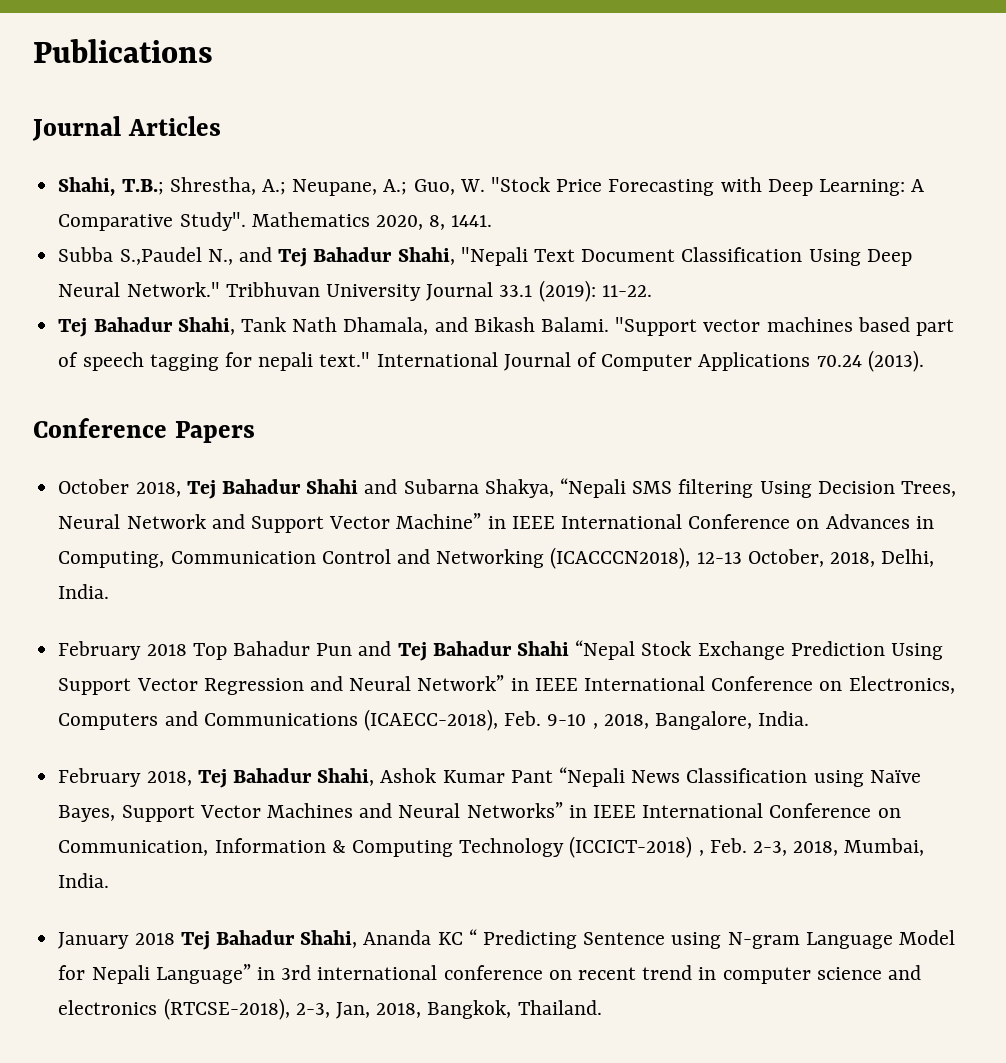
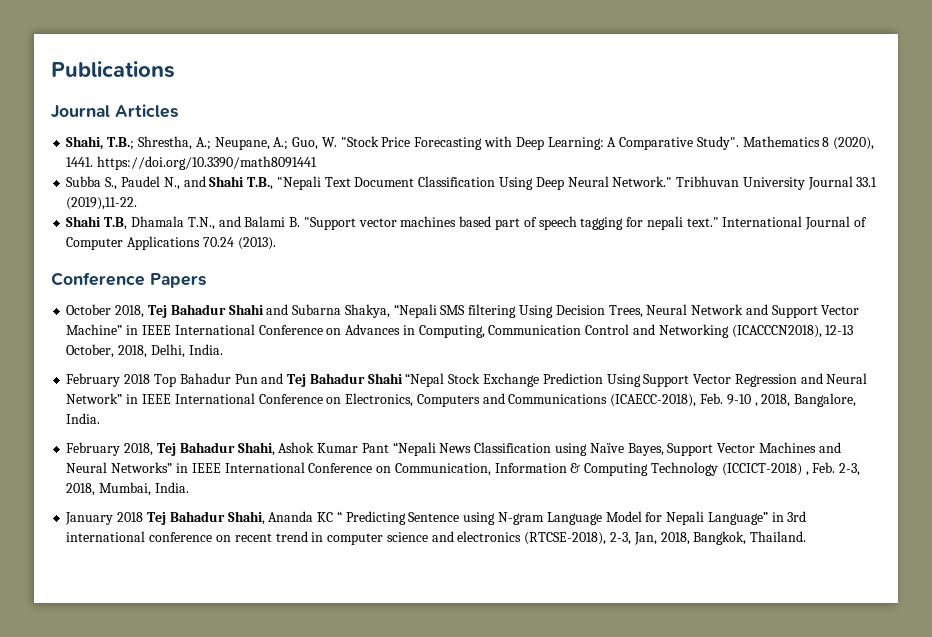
- Mathematics 2020, 8, 1441.
+ Mathematics 8 (2020), 1441. https://doi.org/10.3390/math8091441
- Subba S.,Paudel N., and Tej Bahadur Shahi, "Nepali Text Document Classification Using Deep Neural Network."
+ Subba S., Paudel N., and Shahi T.B., "Nepali Text Document Classification Using Deep Neural Network."
- Tribhuvan University Journal 33.1 (2019): 11-22.
- Tej Bahadur Shahi, Tank Nath Dhamala, and Bikash Balami. "Support vector machines based part of speech tagging for nepali text."
+ Tribhuvan University Journal 33.1 (2019),11-22.
+ Shahi T.B, Dhamala T.N., and Balami B. "Support vector machines based part of speech tagging for nepali text."

